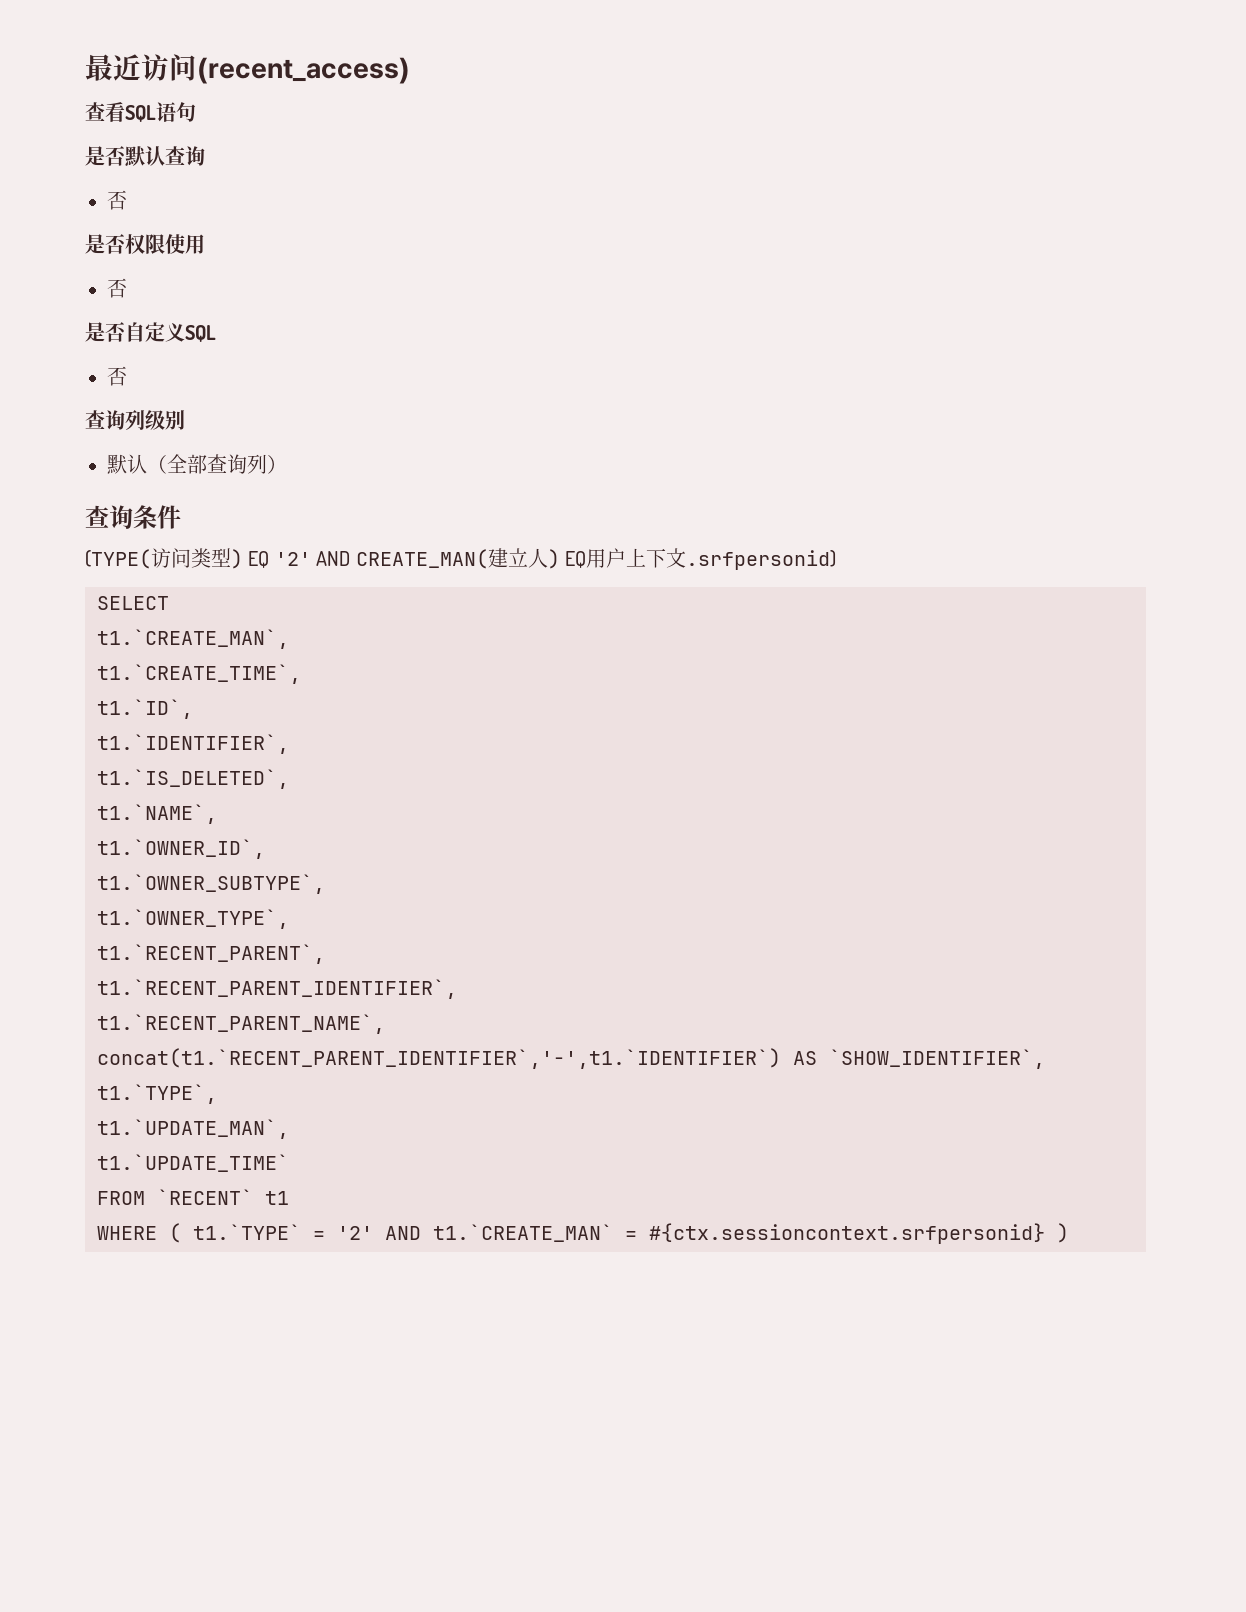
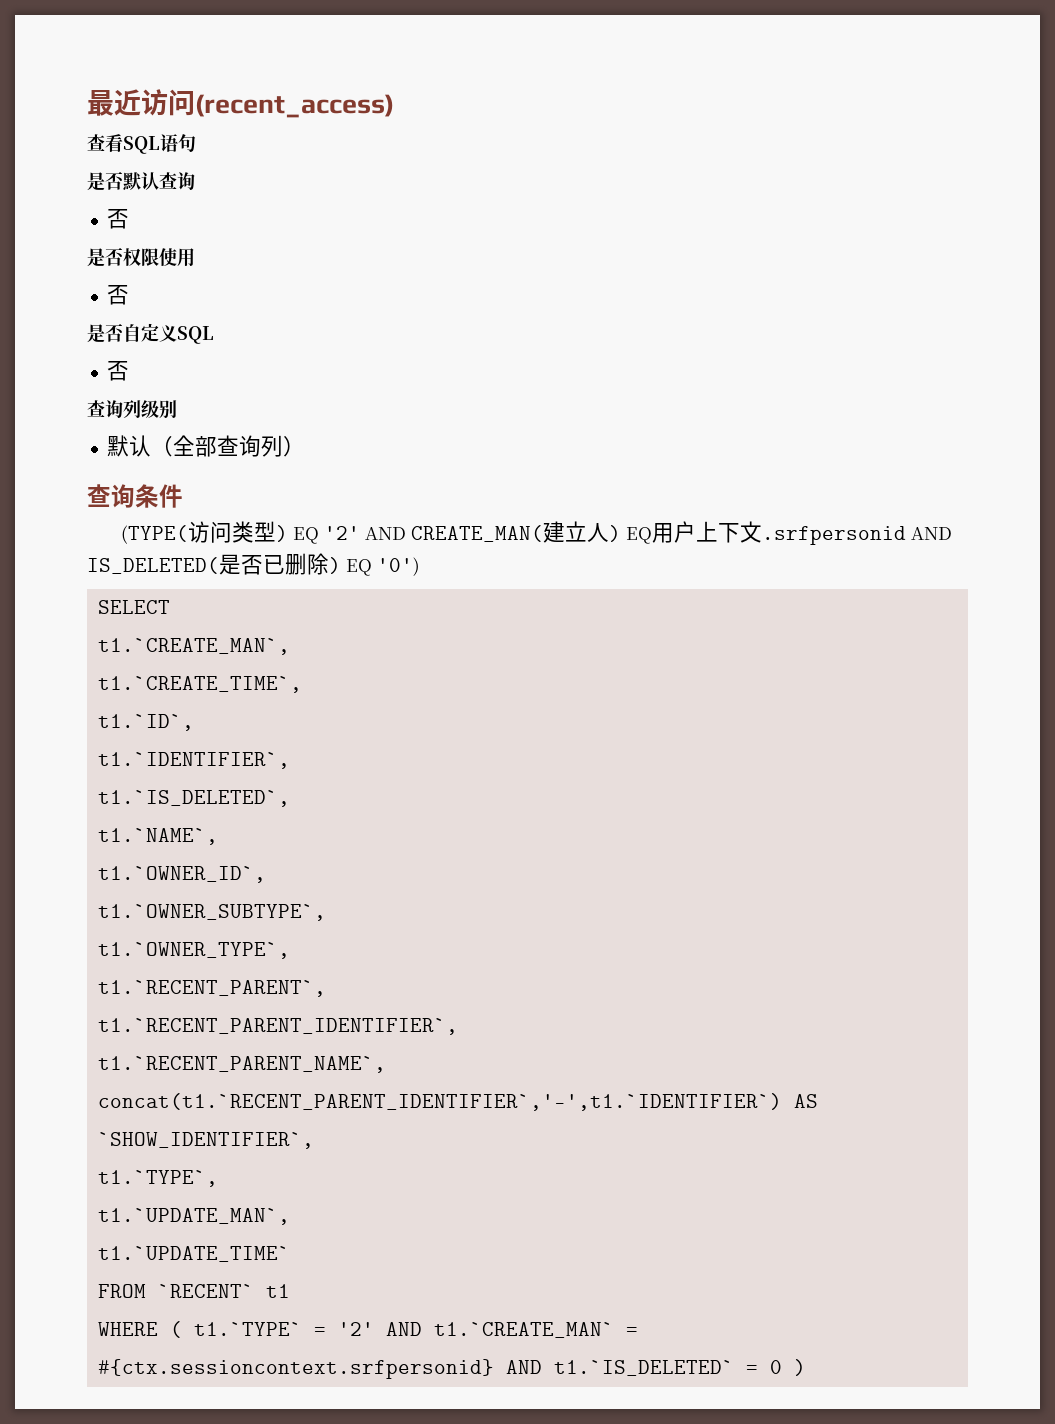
- (TYPE(访问类型) EQ '2' AND CREATE_MAN(建立人) EQ用户上下文.srfpersonid)
+ (TYPE(访问类型) EQ '2' AND CREATE_MAN(建立人) EQ用户上下文.srfpersonid AND IS_DELETED(是否已删除) EQ '0')
- WHERE ( t1.`TYPE` = '2' AND t1.`CREATE_MAN` = #{ctx.sessioncontext.srfpersonid} )
+ WHERE ( t1.`TYPE` = '2' AND t1.`CREATE_MAN` = #{ctx.sessioncontext.srfpersonid} AND t1.`IS_DELETED` = 0 )

